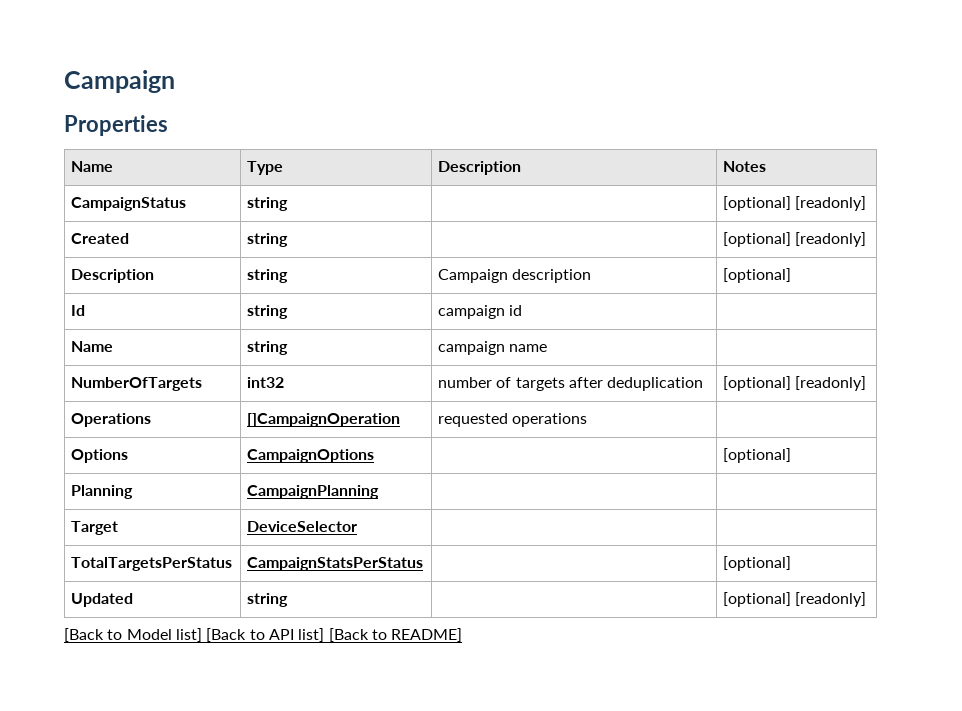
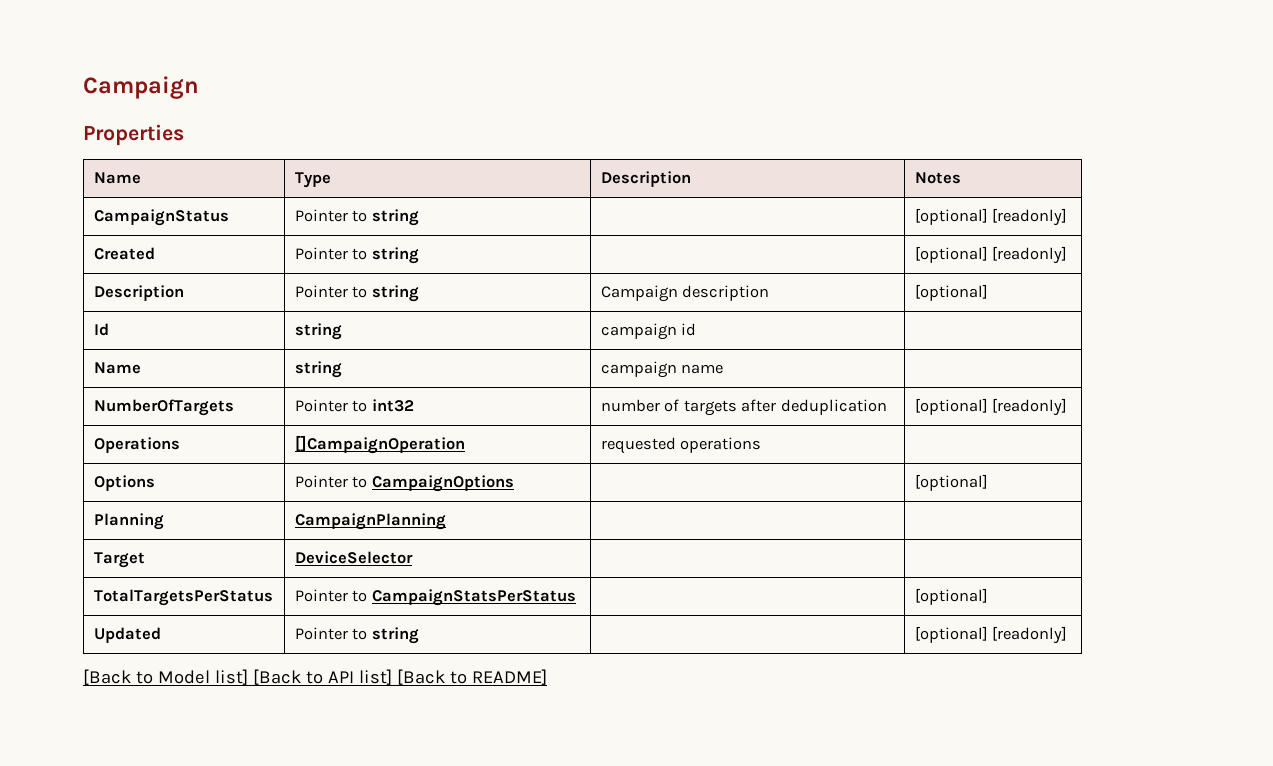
- CampaignStatus | string | | [optional] [readonly]
+ CampaignStatus | Pointer to string | | [optional] [readonly]
- Created | string | | [optional] [readonly]
+ Created | Pointer to string | | [optional] [readonly]
- Description | string | Campaign description | [optional]
+ Description | Pointer to string | Campaign description | [optional]
- NumberOfTargets | int32 | number of targets after deduplication | [optional] [readonly]
+ NumberOfTargets | Pointer to int32 | number of targets after deduplication | [optional] [readonly]
- Options | CampaignOptions | | [optional]
+ Options | Pointer to CampaignOptions | | [optional]
- TotalTargetsPerStatus | CampaignStatsPerStatus | | [optional]
+ TotalTargetsPerStatus | Pointer to CampaignStatsPerStatus | | [optional]
- Updated | string | | [optional] [readonly]
+ Updated | Pointer to string | | [optional] [readonly]

